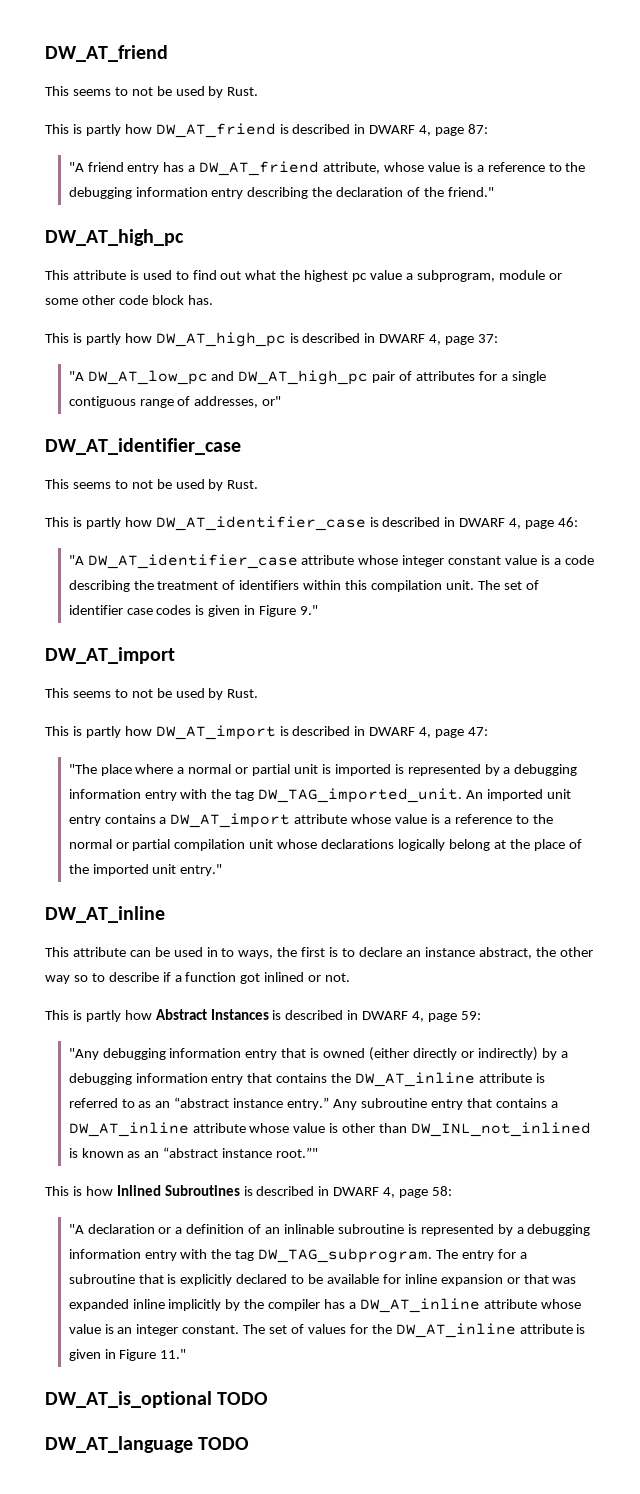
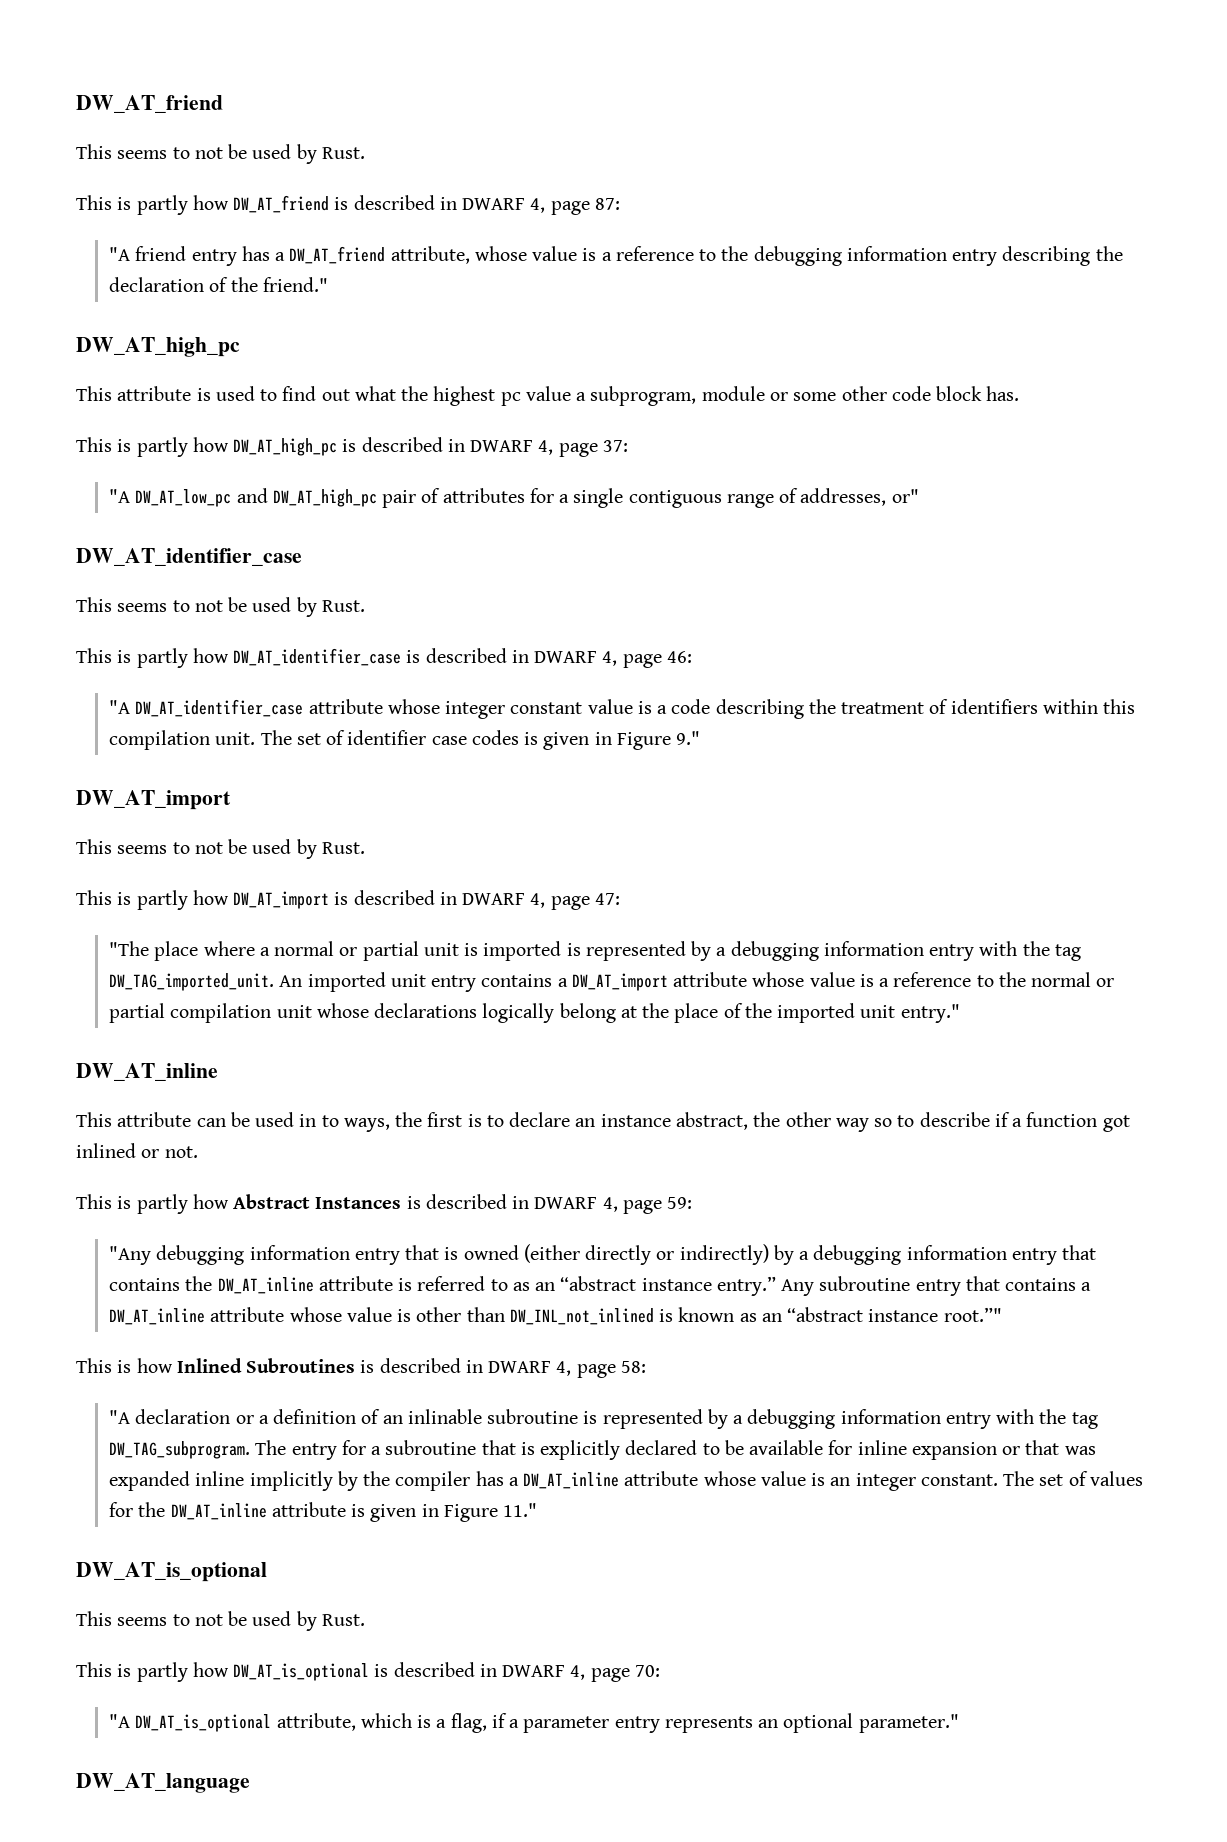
  The set of values for the DW_AT_inline attribute is given in Figure 11."
- DW_AT_is_optional TODO
+ DW_AT_is_optional
+ This seems to not be used by Rust.
+ This is partly how DW_AT_is_optional is described in DWARF 4, page 70:
+ "A DW_AT_is_optional attribute, which is a flag, if a parameter entry represents an optional parameter."
- DW_AT_language TODO
+ DW_AT_language

